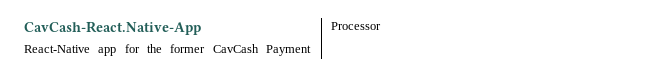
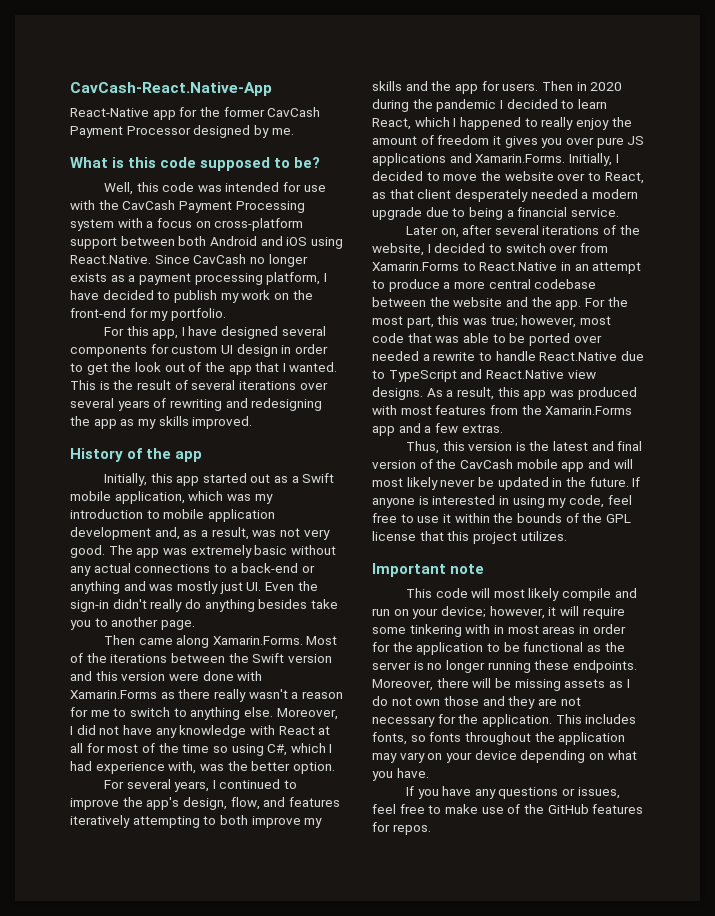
- React-Native app for the former CavCash Payment Processor
+ React-Native app for the former CavCash Payment Processor designed by me.
+ What is this code supposed to be?
+ Well, this code was intended for use with the CavCash Payment Processing system with a focus on cross-platform support between both Android and iOS using React.Native. Since CavCash no longer exists as a payment processing platform, I have decided to publish my work on the front-end for my portfolio.
+ For this app, I have designed several components for custom UI design in order to get the look out of the app that I wanted. This is the result of several iterations over several years of rewriting and redesigning the app as my skills improved.
+ History of the app
+ Initially, this app started out as a Swift mobile application, which was my introduction to mobile application development and, as a result, was not very good. The app was extremely basic without any actual connections to a back-end or anything and was mostly just UI. Even the sign-in didn't really do anything besides take you to another page.
+ Then came along Xamarin.Forms. Most of the iterations between the Swift version and this version were done with Xamarin.Forms as there really wasn't a reason for me to switch to anything else. Moreover, I did not have any knowledge with React at all for most of the time so using C#, which I had experience with, was the better option.
+ For several years, I continued to improve the app's design, flow, and features iteratively attempting to both improve my skills and the app for users. Then in 2020 during the pandemic I decided to learn React, which I happened to really enjoy the amount of freedom it gives you over pure JS applications and Xamarin.Forms. Initially, I decided to move the website over to React, as that client desperately needed a modern upgrade due to being a financial service.
+ Later on, after several iterations of the website, I decided to switch over from Xamarin.Forms to React.Native in an attempt to produce a more central codebase between the website and the app. For the most part, this was true; however, most code that was able to be ported over needed a rewrite to handle React.Native due to TypeScript and React.Native view designs. As a result, this app was produced with most features from the Xamarin.Forms app and a few extras.
+ Thus, this version is the latest and final version of the CavCash mobile app and will most likely never be updated in the future. If anyone is interested in using my code, feel free to use it within the bounds of the GPL license that this project utilizes.
+ Important note
+ This code will most likely compile and run on your device; however, it will require some tinkering with in most areas in order for the application to be functional as the server is no longer running these endpoints. Moreover, there will be missing assets as I do not own those and they are not necessary for the application. This includes fonts, so fonts throughout the application may vary on your device depending on what you have.
+ If you have any questions or issues, feel free to make use of the GitHub features for repos.

